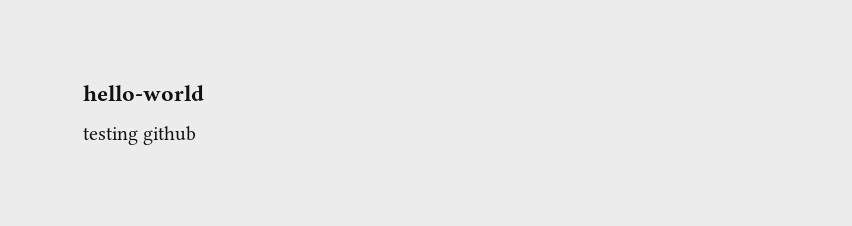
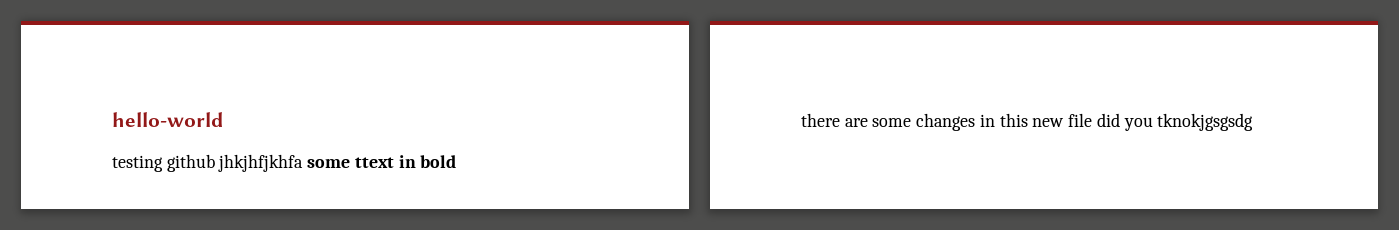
- testing github
+ testing github jhkjhfjkhfa some ttext in bold
+ there are some changes in this new file did you tknokjgsgsdg

